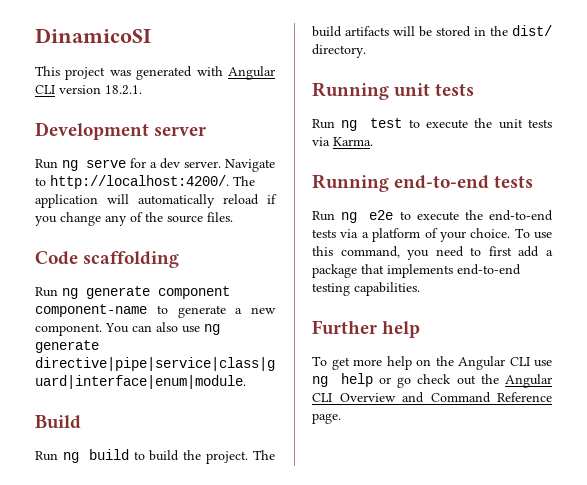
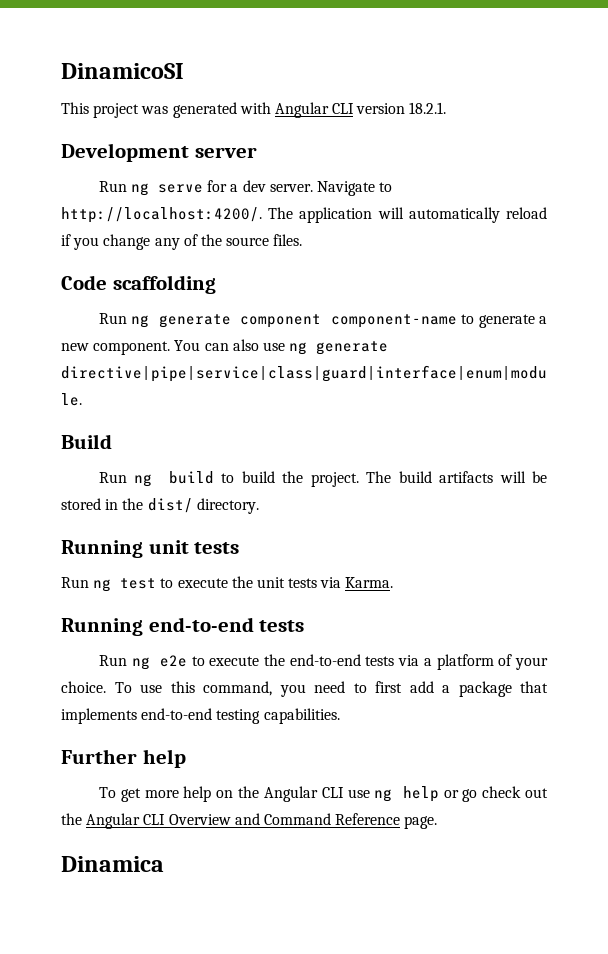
+ Dinamica

